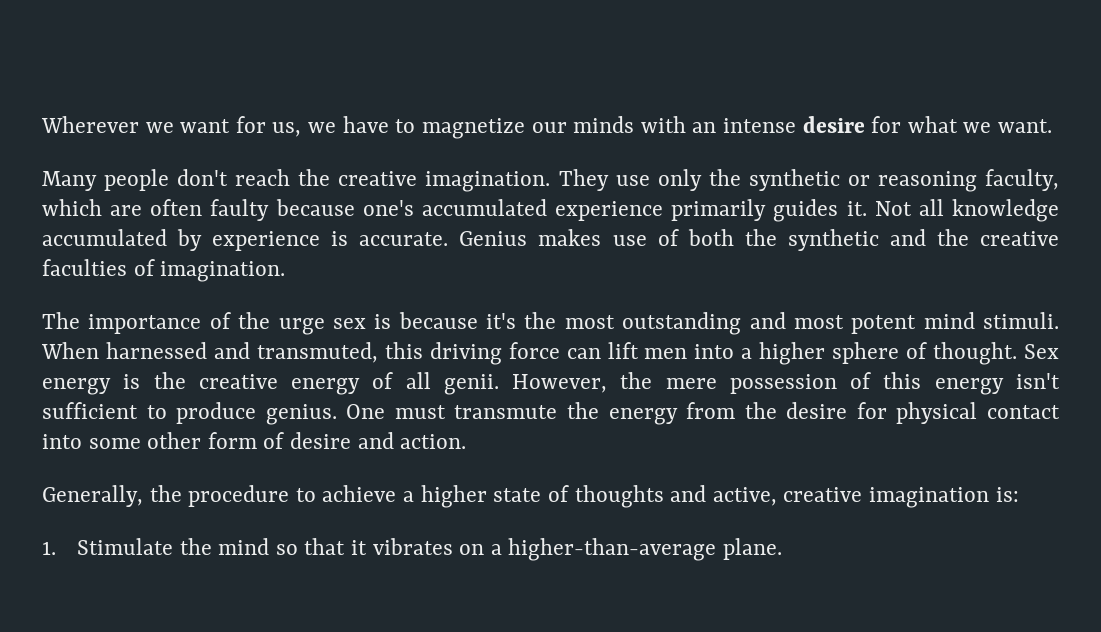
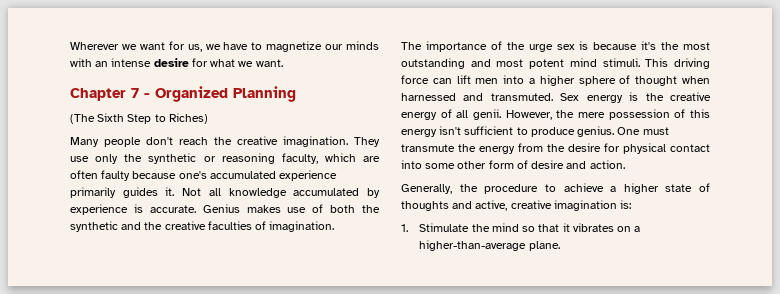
+ Chapter 7 - Organized Planning
+ (The Sixth Step to Riches)
- When harnessed and transmuted, this driving force can lift men into a higher sphere of thought.
+ This driving force can lift men into a higher sphere of thought when harnessed and transmuted.

